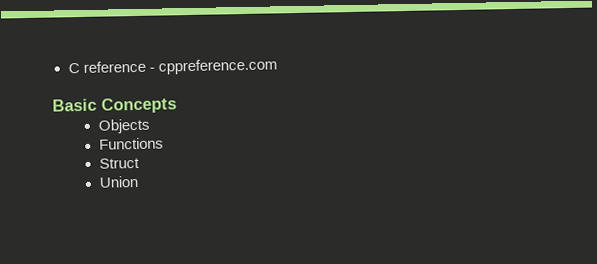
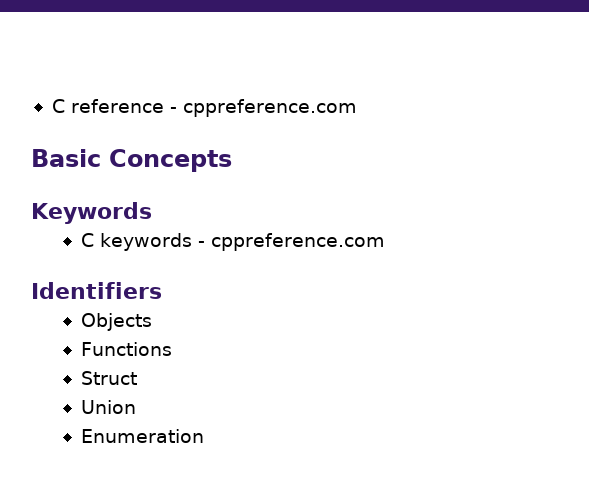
+ Keywords
+ C keywords - cppreference.com
+ Identifiers
+ Enumeration

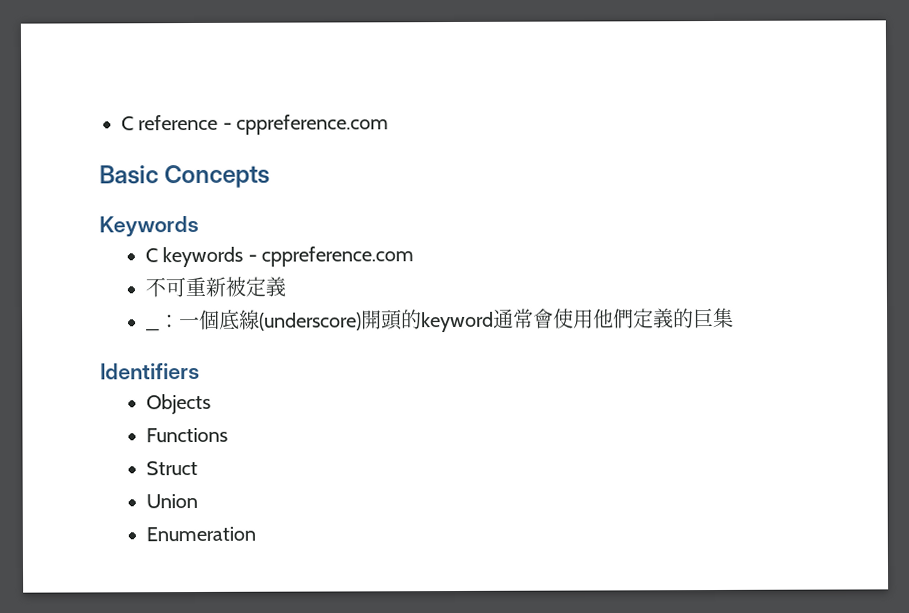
+ 不可重新被定義
+ _：一個底線(underscore)開頭的keyword通常會使用他們定義的巨集

